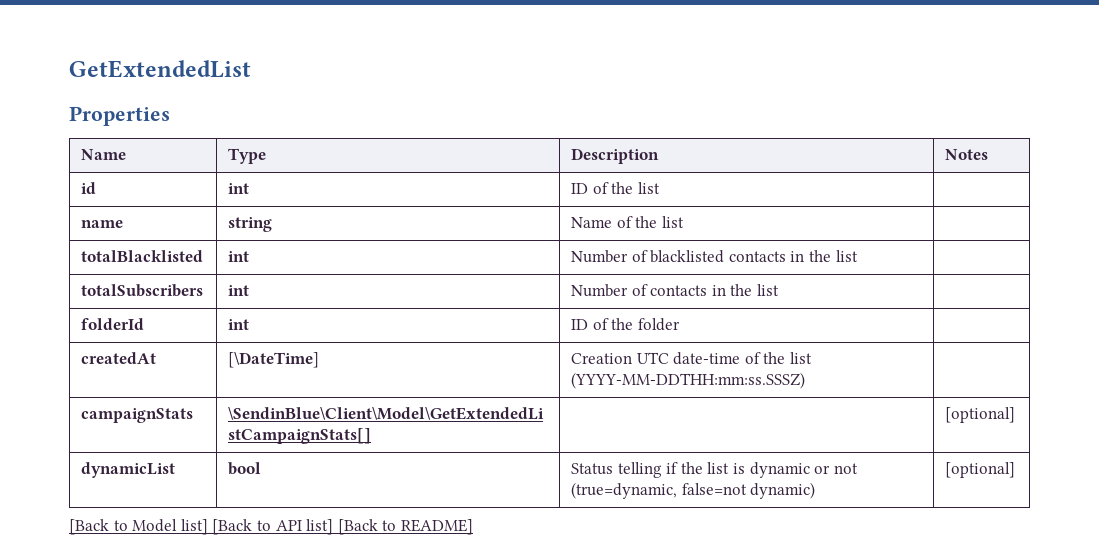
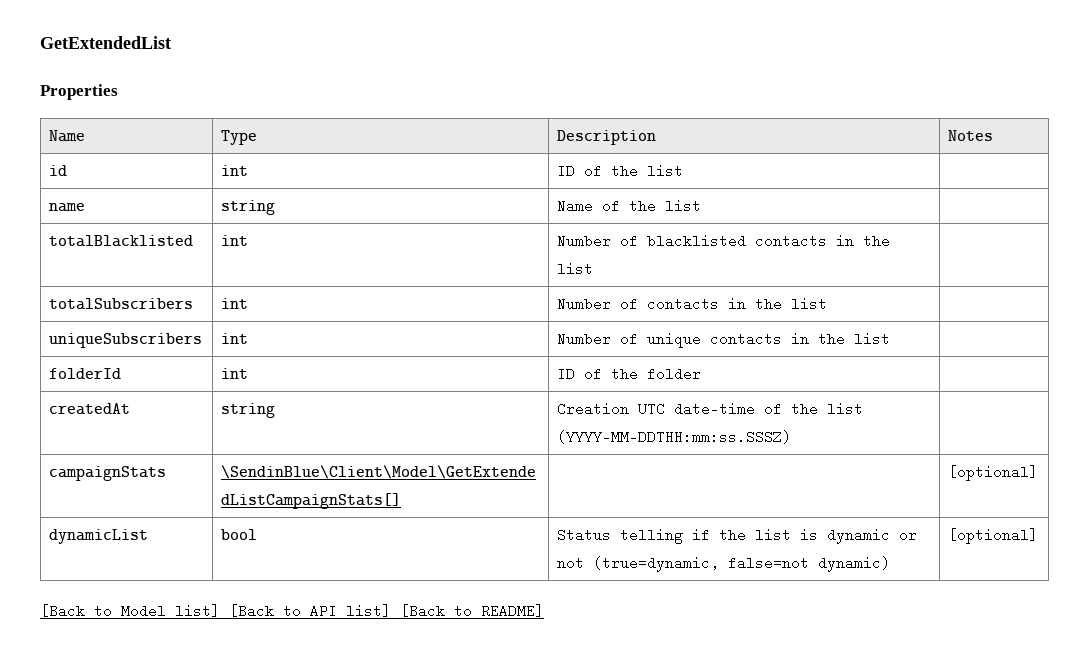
+ uniqueSubscribers | int | Number of unique contacts in the list |
- createdAt | [\DateTime] | Creation UTC date-time of the list (YYYY-MM-DDTHH:mm:ss.SSSZ) |
+ createdAt | string | Creation UTC date-time of the list (YYYY-MM-DDTHH:mm:ss.SSSZ) |

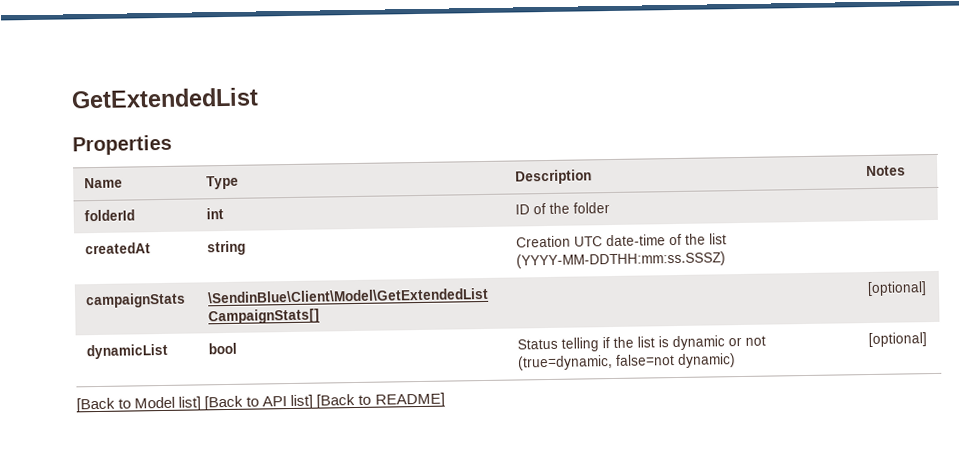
- id | int | ID of the list |
- name | string | Name of the list |
- totalBlacklisted | int | Number of blacklisted contacts in the list |
- totalSubscribers | int | Number of contacts in the list |
- uniqueSubscribers | int | Number of unique contacts in the list |

